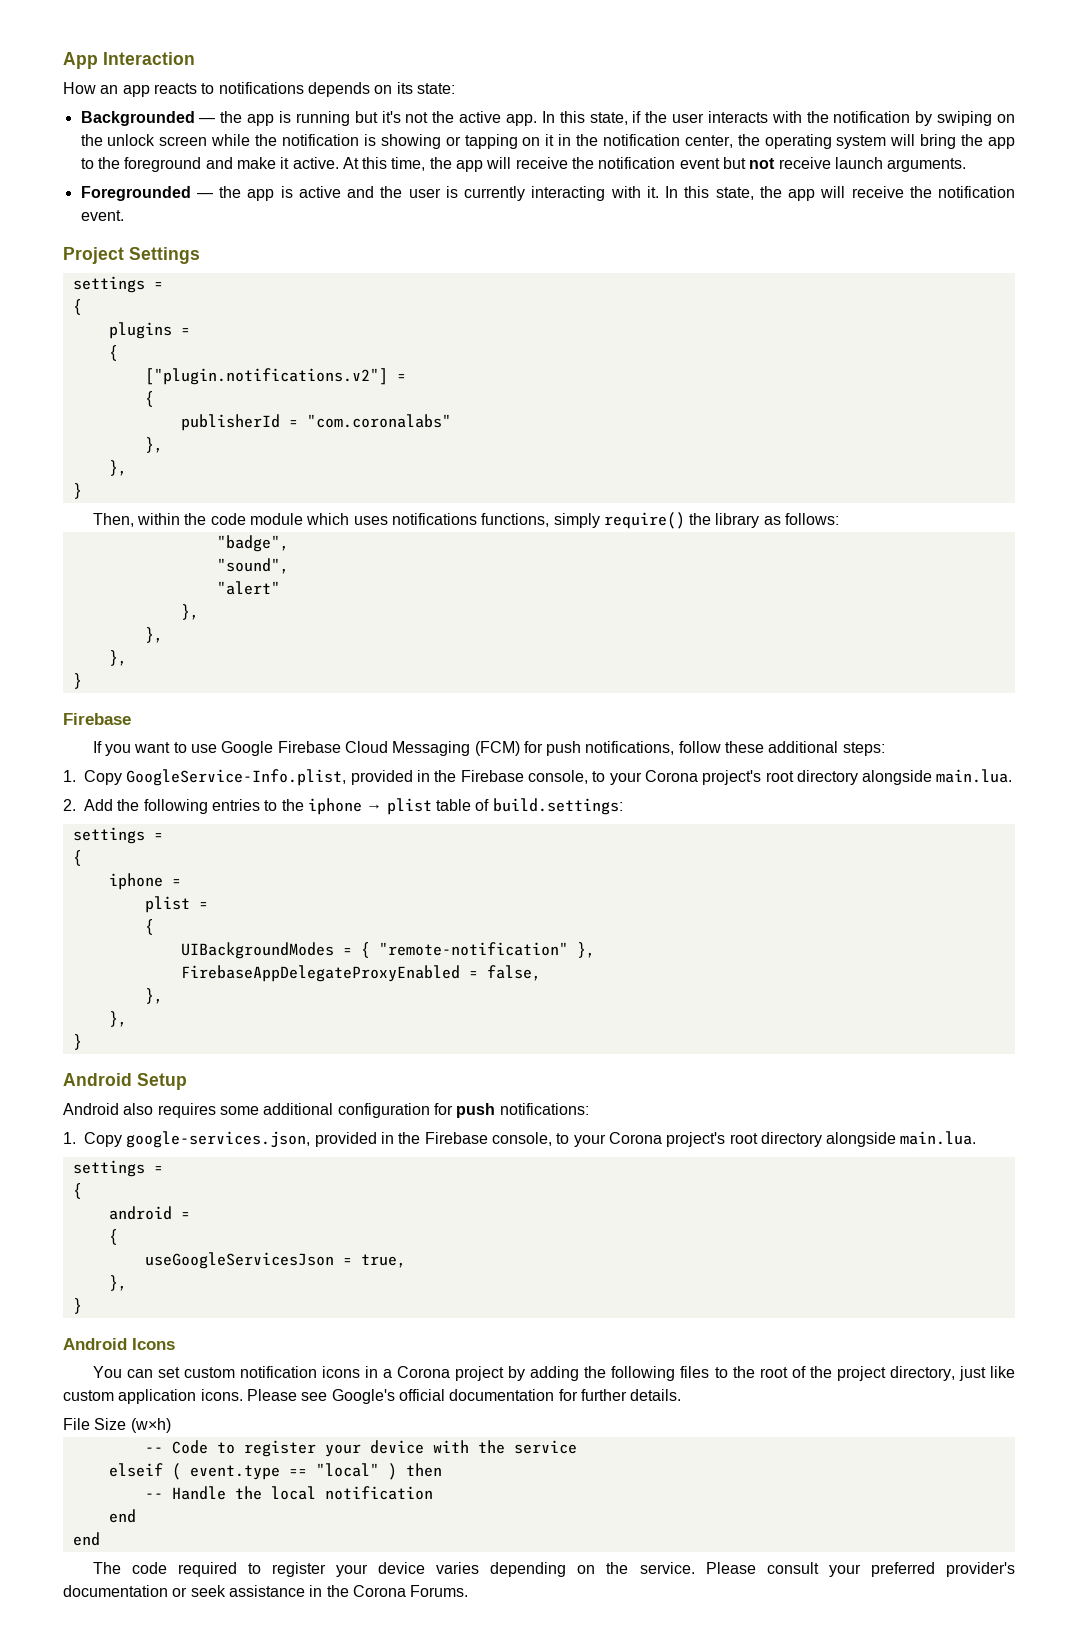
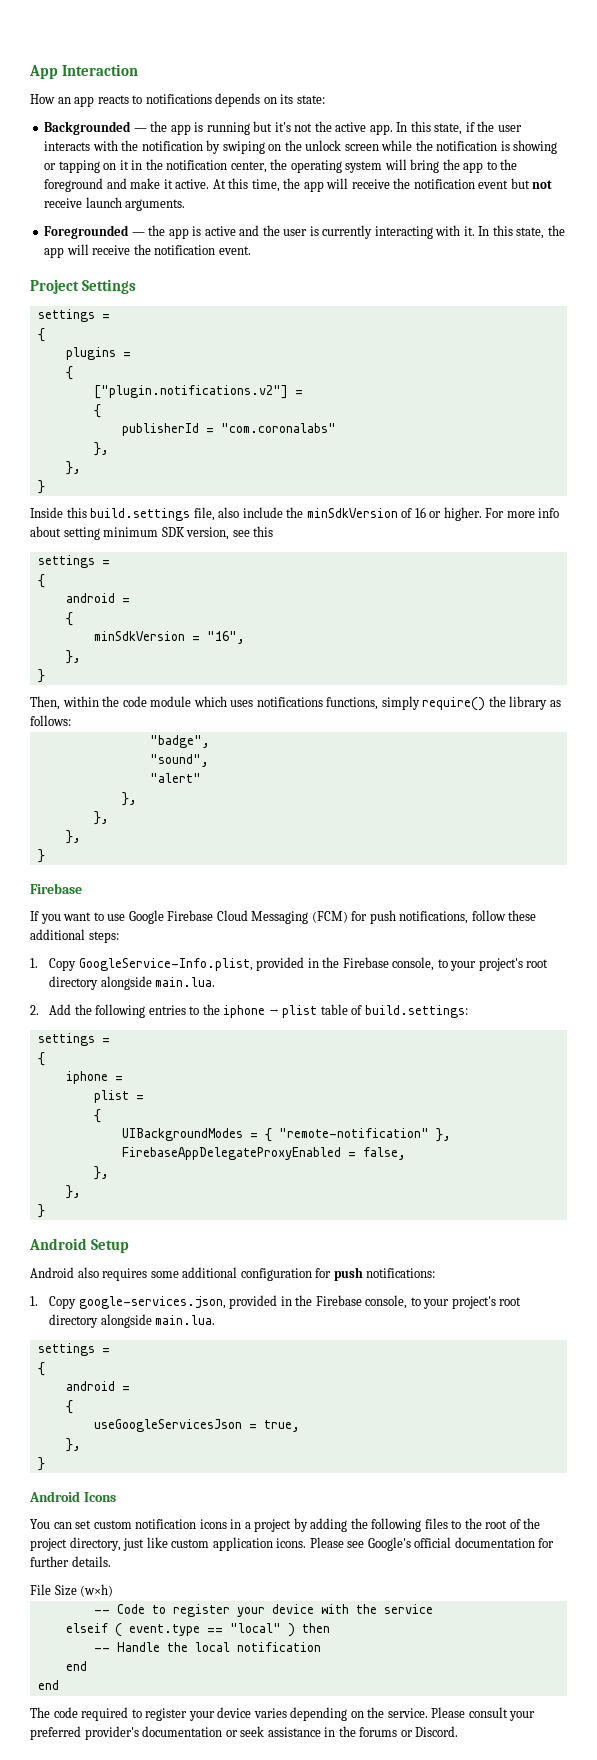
+ Inside this build.settings file, also include the minSdkVersion of 16 or higher. For more info about setting minimum SDK version, see this
+ settings =
+ {
+ android =
+ {
+ minSdkVersion = "16",
+ },
+ }
- 1. Copy GoogleService-Info.plist, provided in the Firebase console, to your Corona project's root directory alongside main.lua.
+ 1. Copy GoogleService-Info.plist, provided in the Firebase console, to your project's root directory alongside main.lua.
- 1. Copy google-services.json, provided in the Firebase console, to your Corona project's root directory alongside main.lua.
+ 1. Copy google-services.json, provided in the Firebase console, to your project's root directory alongside main.lua.
- You can set custom notification icons in a Corona project by adding the following files to the root of the project directory, just like custom application icons.
+ You can set custom notification icons in a project by adding the following files to the root of the project directory, just like custom application icons.
- Please consult your preferred provider's documentation or seek assistance in the Corona Forums.
+ Please consult your preferred provider's documentation or seek assistance in the forums or Discord.

